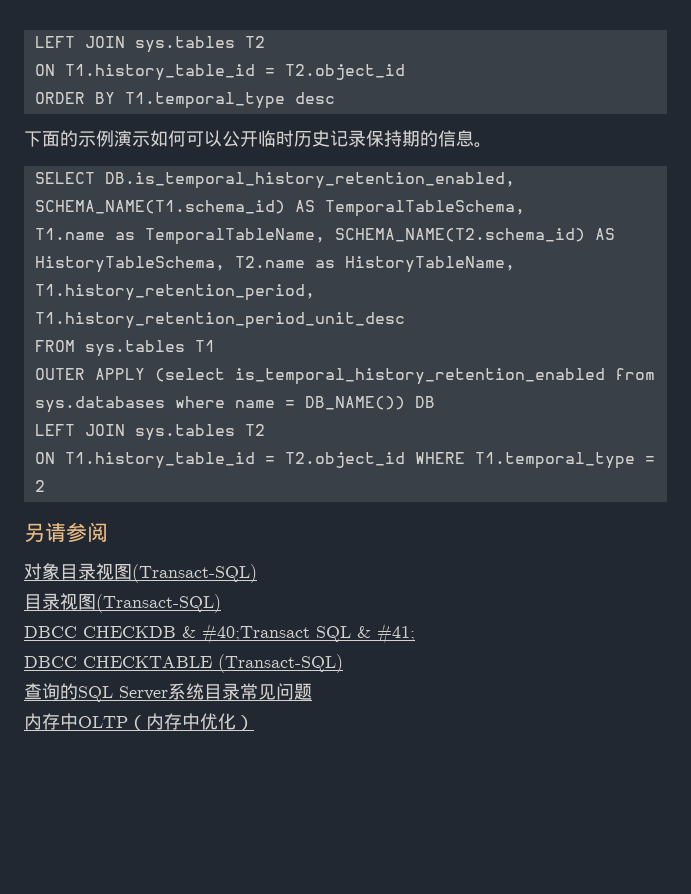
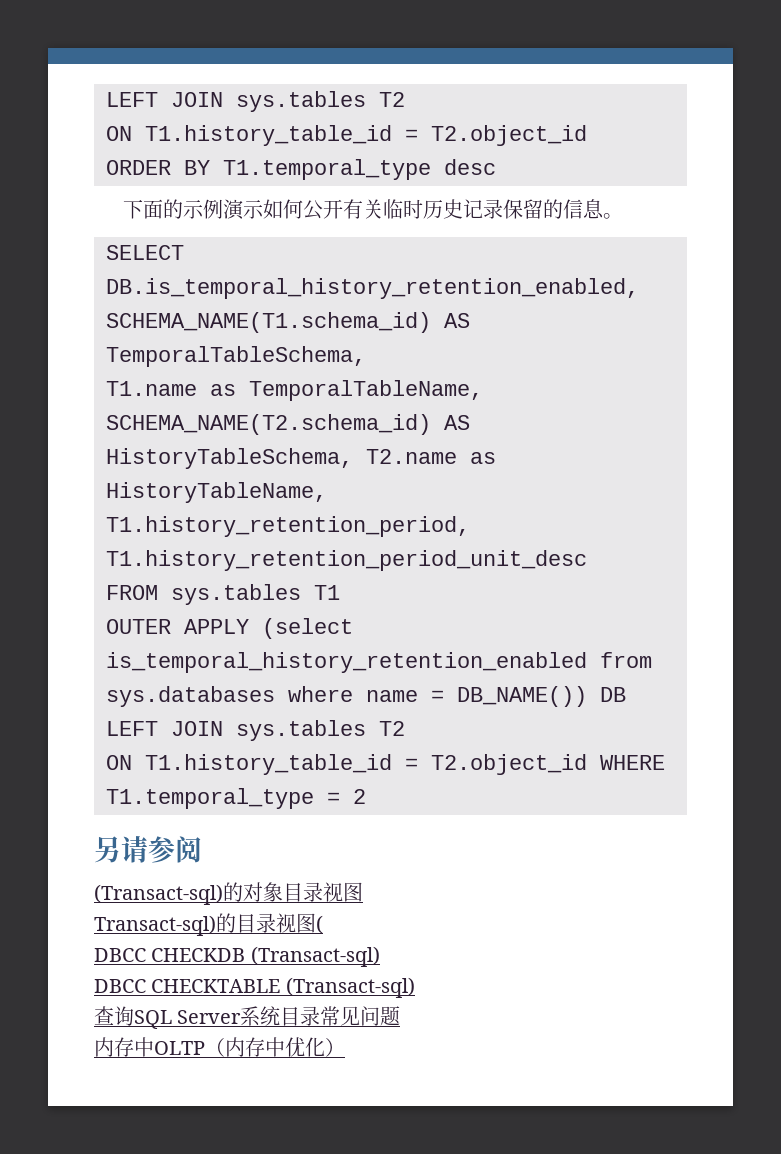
- 下面的示例演示如何可以公开临时历史记录保持期的信息。
+ 下面的示例演示如何公开有关临时历史记录保留的信息。
- 对象目录视图(Transact-SQL)
- 目录视图(Transact-SQL)
+ (Transact-sql)的对象目录视图
+ Transact-sql)的目录视图(
- DBCC CHECKDB & #40;Transact SQL & #41;
+ DBCC CHECKDB (Transact-sql)
- DBCC CHECKTABLE (Transact-SQL)
+ DBCC CHECKTABLE (Transact-sql)
- 查询的SQL Server系统目录常见问题
+ 查询SQL Server系统目录常见问题

